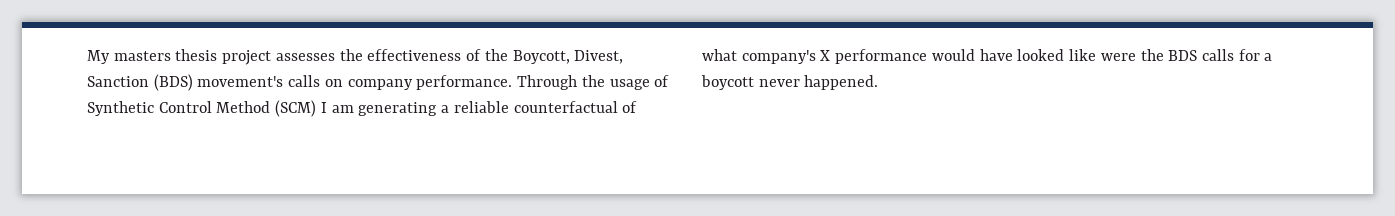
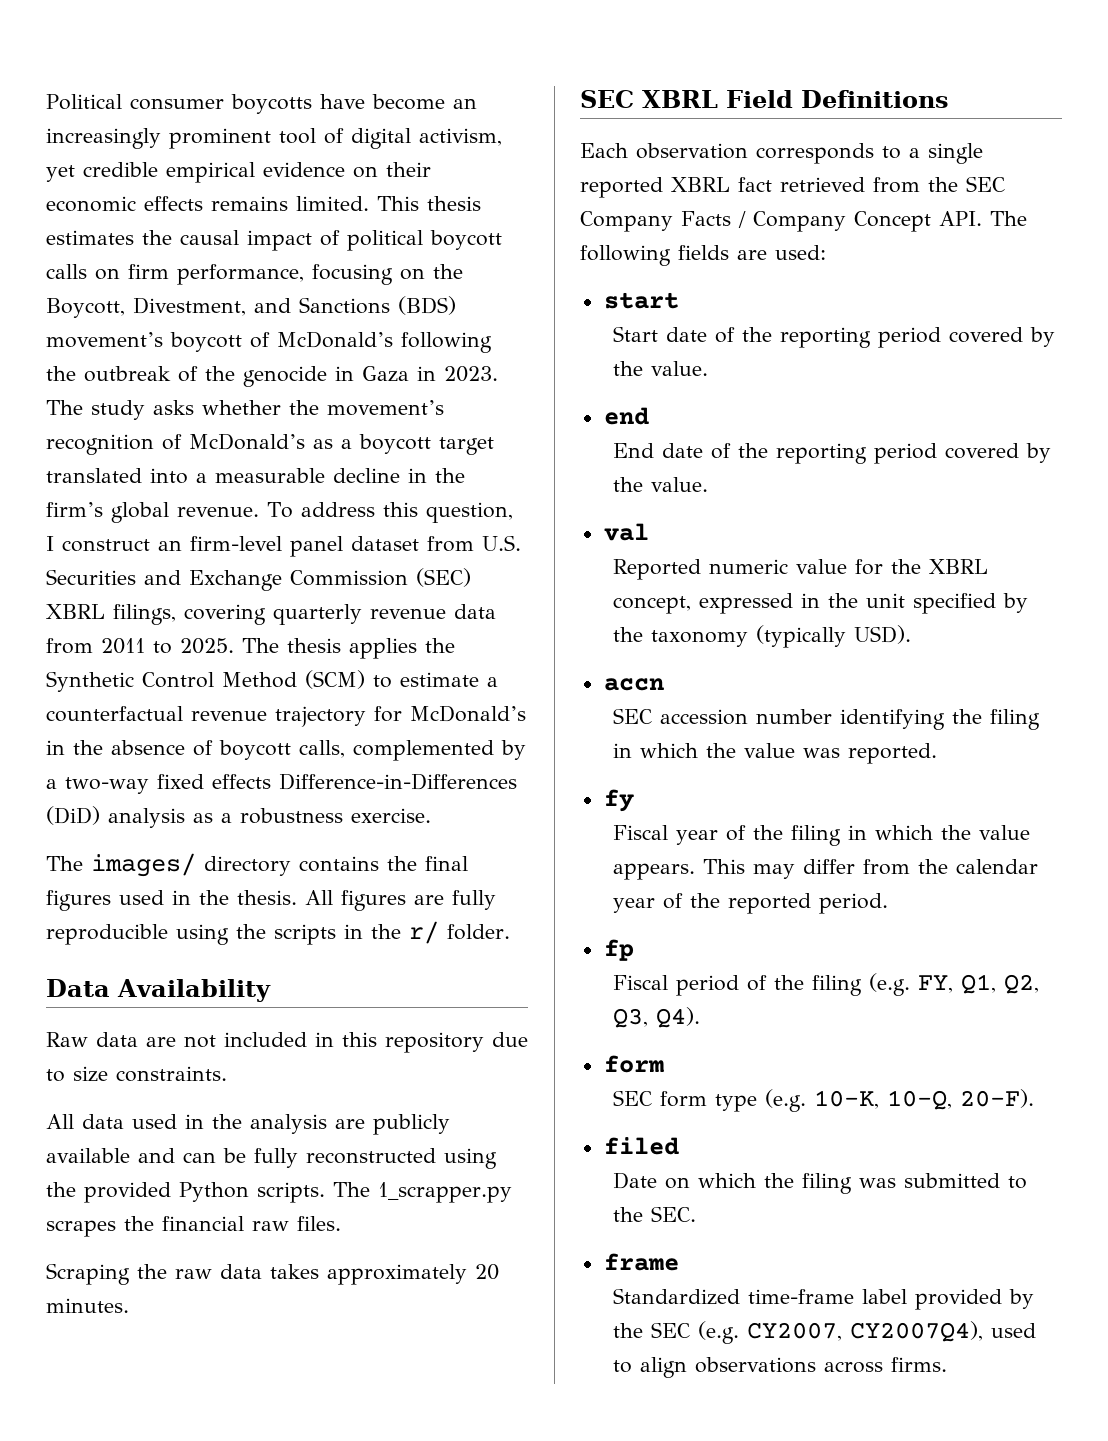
- My masters thesis project assesses the effectiveness of the Boycott, Divest, Sanction (BDS) movement's calls on company performance. Through the usage of Synthetic Control Method (SCM) I am generating a reliable counterfactual of what company's X performance would have looked like were the BDS calls for a boycott never happened.
+ Political consumer boycotts have become an increasingly prominent tool of digital activism, yet credible empirical evidence on their economic effects remains limited. This thesis estimates the causal impact of political boycott calls on firm performance, focusing on the Boycott, Divestment, and Sanctions (BDS) movement’s boycott of McDonald’s following the outbreak of the genocide in Gaza in 2023. The study asks whether the movement’s recognition of McDonald’s as a boycott target translated into a measurable decline in the firm’s global revenue. To address this question, I construct an firm-level panel dataset from U.S. Securities and Exchange Commission (SEC) XBRL filings, covering quarterly revenue data from 2011 to 2025. The thesis applies the Synthetic Control Method (SCM) to estimate a counterfactual revenue trajectory for McDonald’s in the absence of boycott calls, complemented by a two-way fixed effects Difference-in-Differences (DiD) analysis as a robustness exercise.
+ The images/ directory contains the final figures used in the thesis. All figures are fully reproducible using the scripts in the r/ folder.
+ Data Availability
+ Raw data are not included in this repository due to size constraints.
+ All data used in the analysis are publicly available and can be fully reconstructed using the provided Python scripts. The 1_scrapper.py scrapes the financial raw files.
+ Scraping the raw data takes approximately 20 minutes.
+ SEC XBRL Field Definitions
+ Each observation corresponds to a single reported XBRL fact retrieved from the SEC Company Facts / Company Concept API. The following fields are used:
+ start
+ Start date of the reporting period covered by the value.
+ end
+ End date of the reporting period covered by the value.
+ val
+ Reported numeric value for the XBRL concept, expressed in the unit specified by the taxonomy (typically USD).
+ accn
+ SEC accession number identifying the filing in which the value was reported.
+ fy
+ Fiscal year of the filing in which the value appears. This may differ from the calendar year of the reported period.
+ fp
+ Fiscal period of the filing (e.g. FY, Q1, Q2, Q3, Q4).
+ form
+ SEC form type (e.g. 10-K, 10-Q, 20-F).
+ filed
+ Date on which the filing was submitted to the SEC.
+ frame
+ Standardized time-frame label provided by the SEC (e.g. CY2007, CY2007Q4), used to align observations across firms.

